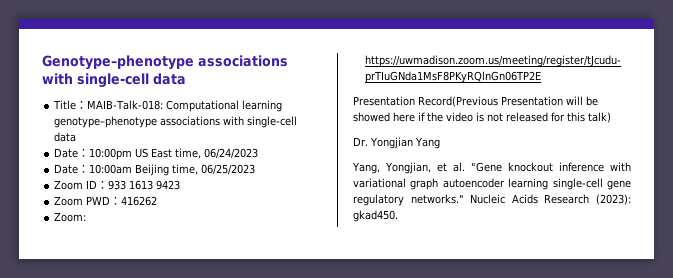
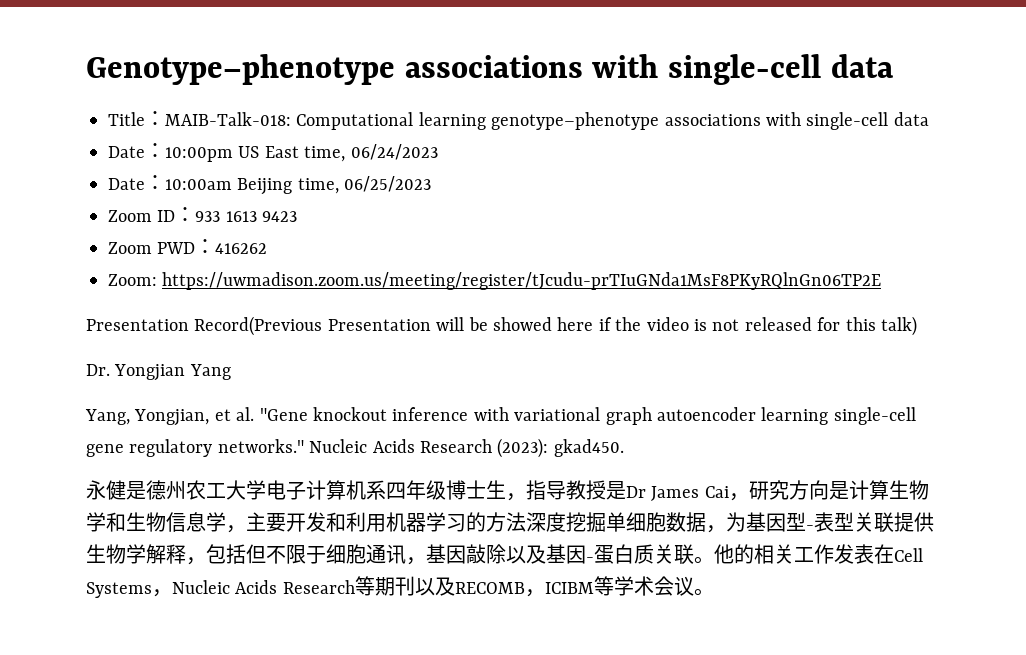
+ 永健是德州农工大学电子计算机系四年级博士生，指导教授是Dr James Cai，研究方向是计算生物学和生物信息学，主要开发和利用机器学习的方法深度挖掘单细胞数据，为基因型-表型关联提供生物学解释，包括但不限于细胞通讯，基因敲除以及基因-蛋白质关联。他的相关工作发表在Cell Systems，Nucleic Acids Research等期刊以及RECOMB，ICIBM等学术会议。

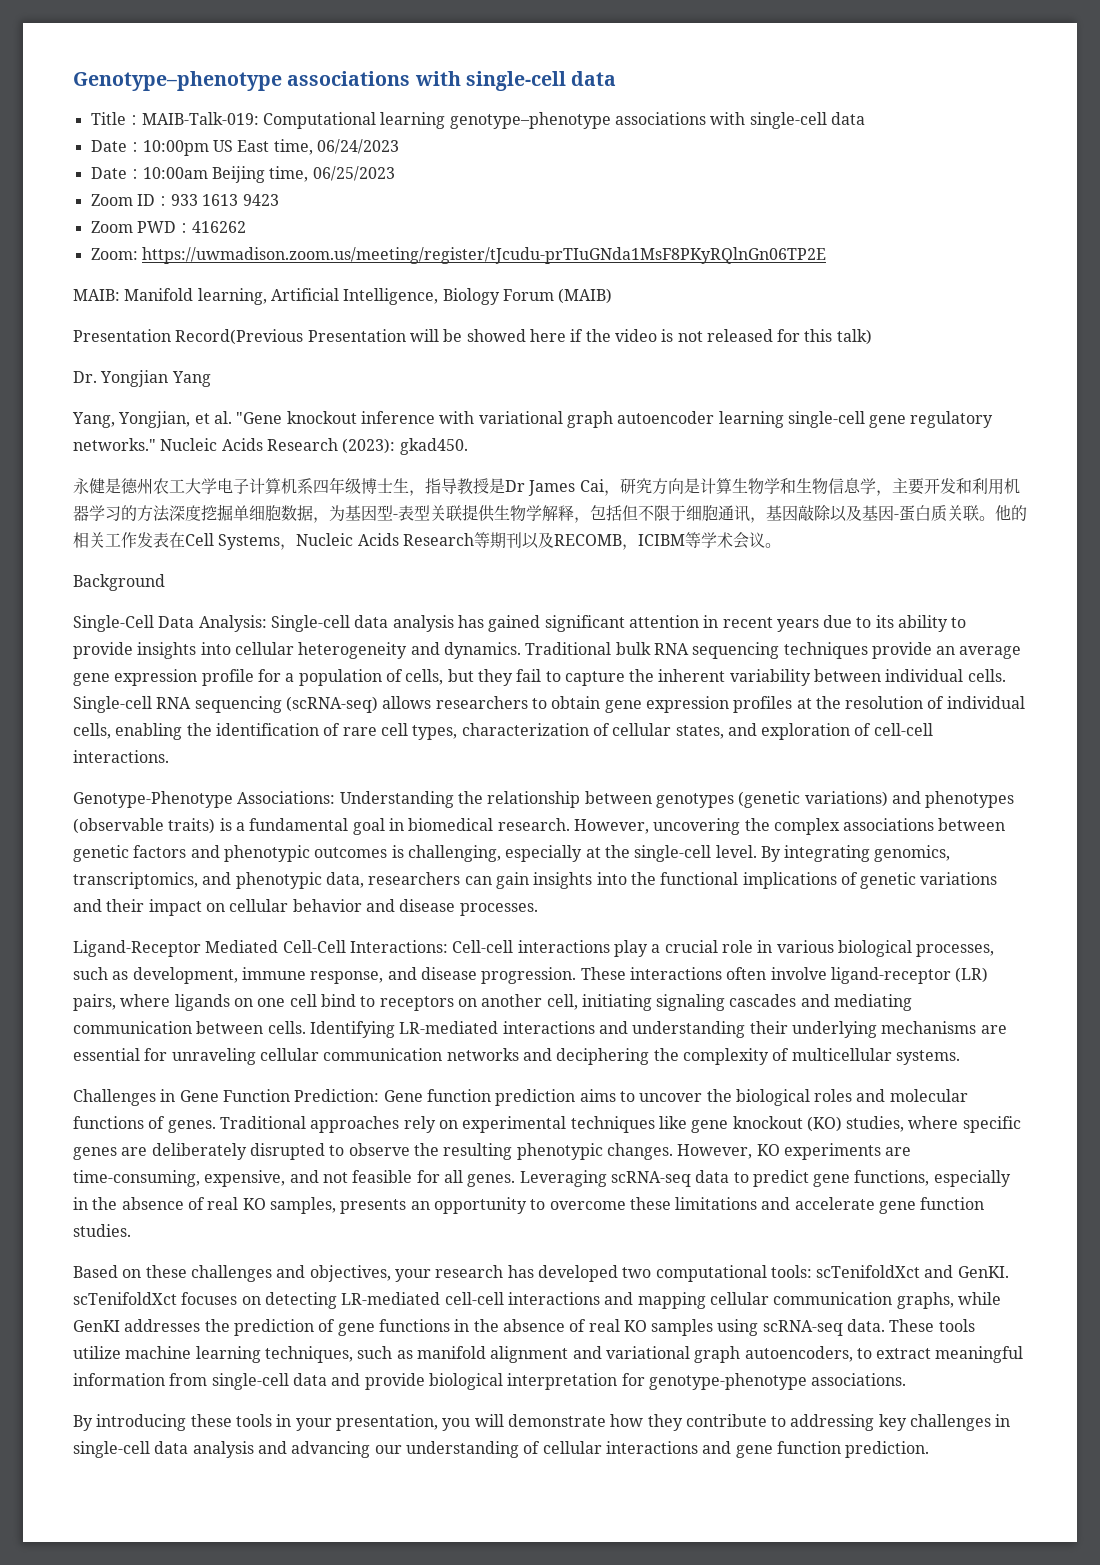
- Title：MAIB-Talk-018: Computational learning genotype–phenotype associations with single-cell data
+ Title：MAIB-Talk-019: Computational learning genotype–phenotype associations with single-cell data
+ MAIB: Manifold learning, Artificial Intelligence, Biology Forum (MAIB)
+ Background
+ Single-Cell Data Analysis: Single-cell data analysis has gained significant attention in recent years due to its ability to provide insights into cellular heterogeneity and dynamics. Traditional bulk RNA sequencing techniques provide an average gene expression profile for a population of cells, but they fail to capture the inherent variability between individual cells. Single-cell RNA sequencing (scRNA-seq) allows researchers to obtain gene expression profiles at the resolution of individual cells, enabling the identification of rare cell types, characterization of cellular states, and exploration of cell-cell interactions.
+ Genotype-Phenotype Associations: Understanding the relationship between genotypes (genetic variations) and phenotypes (observable traits) is a fundamental goal in biomedical research. However, uncovering the complex associations between genetic factors and phenotypic outcomes is challenging, especially at the single-cell level. By integrating genomics, transcriptomics, and phenotypic data, researchers can gain insights into the functional implications of genetic variations and their impact on cellular behavior and disease processes.
+ Ligand-Receptor Mediated Cell-Cell Interactions: Cell-cell interactions play a crucial role in various biological processes, such as development, immune response, and disease progression. These interactions often involve ligand-receptor (LR) pairs, where ligands on one cell bind to receptors on another cell, initiating signaling cascades and mediating communication between cells. Identifying LR-mediated interactions and understanding their underlying mechanisms are essential for unraveling cellular communication networks and deciphering the complexity of multicellular systems.
+ Challenges in Gene Function Prediction: Gene function prediction aims to uncover the biological roles and molecular functions of genes. Traditional approaches rely on experimental techniques like gene knockout (KO) studies, where specific genes are deliberately disrupted to observe the resulting phenotypic changes. However, KO experiments are time-consuming, expensive, and not feasible for all genes. Leveraging scRNA-seq data to predict gene functions, especially in the absence of real KO samples, presents an opportunity to overcome these limitations and accelerate gene function studies.
+ Based on these challenges and objectives, your research has developed two computational tools: scTenifoldXct and GenKI. scTenifoldXct focuses on detecting LR-mediated cell-cell interactions and mapping cellular communication graphs, while GenKI addresses the prediction of gene functions in the absence of real KO samples using scRNA-seq data. These tools utilize machine learning techniques, such as manifold alignment and variational graph autoencoders, to extract meaningful information from single-cell data and provide biological interpretation for genotype-phenotype associations.
+ By introducing these tools in your presentation, you will demonstrate how they contribute to addressing key challenges in single-cell data analysis and advancing our understanding of cellular interactions and gene function prediction.

